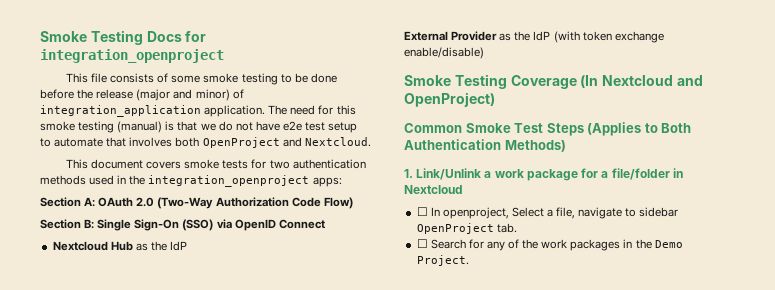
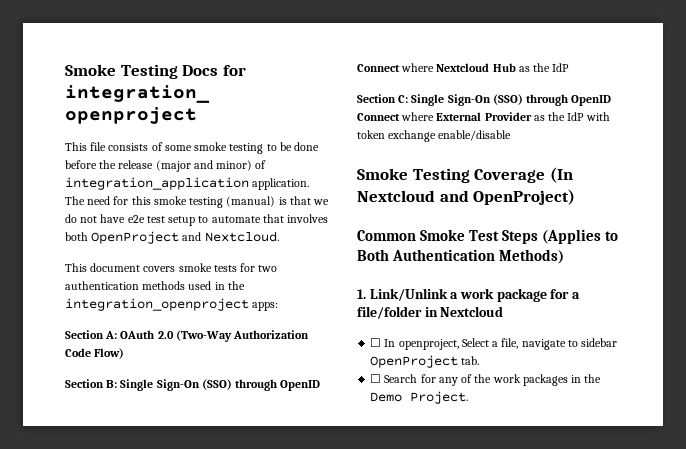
- Section B: Single Sign-On (SSO) via OpenID Connect
- Nextcloud Hub as the IdP
+ Section B: Single Sign-On (SSO) through OpenID Connect where Nextcloud Hub as the IdP
- External Provider as the IdP (with token exchange enable/disable)
+ Section C: Single Sign-On (SSO) through OpenID Connect where External Provider as the IdP with token exchange enable/disable

